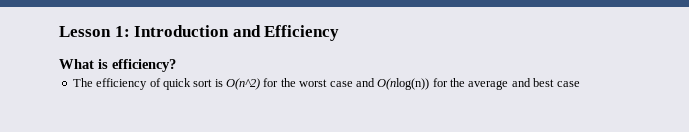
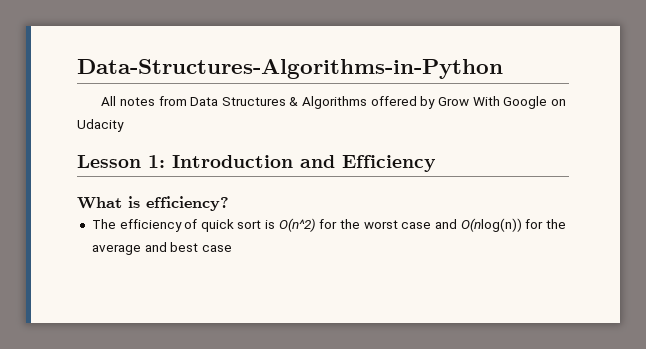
+ Data-Structures-Algorithms-in-Python
+ All notes from Data Structures & Algorithms offered by Grow With Google on Udacity

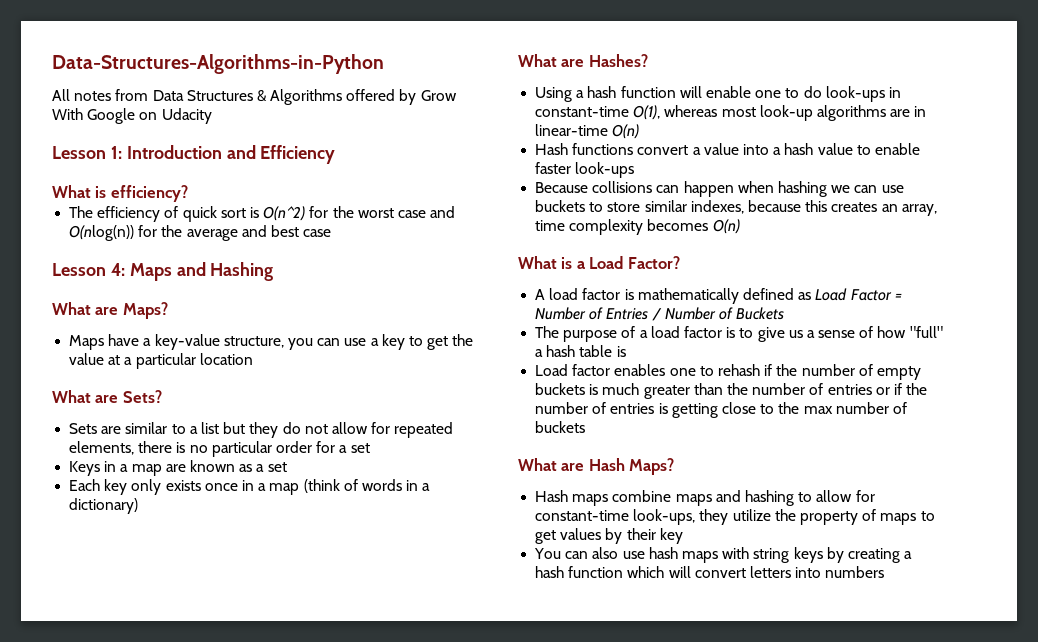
+ Lesson 4: Maps and Hashing
+ What are Maps?
+ Maps have a key-value structure, you can use a key to get the value at a particular location
+ What are Sets?
+ Sets are similar to a list but they do not allow for repeated elements, there is no particular order for a set
+ Keys in a map are known as a set
+ Each key only exists once in a map (think of words in a dictionary)
+ What are Hashes?
+ Using a hash function will enable one to do look-ups in constant-time O(1), whereas most look-up algorithms are in linear-time O(n)
+ Hash functions convert a value into a hash value to enable faster look-ups
+ Because collisions can happen when hashing we can use buckets to store similar indexes, because this creates an array, time complexity becomes O(n)
+ What is a Load Factor?
+ A load factor is mathematically defined as Load Factor = Number of Entries / Number of Buckets
+ The purpose of a load factor is to give us a sense of how "full" a hash table is
+ Load factor enables one to rehash if the number of empty buckets is much greater than the number of entries or if the number of entries is getting close to the max number of buckets
+ What are Hash Maps?
+ Hash maps combine maps and hashing to allow for constant-time look-ups, they utilize the property of maps to get values by their key
+ You can also use hash maps with string keys by creating a hash function which will convert letters into numbers

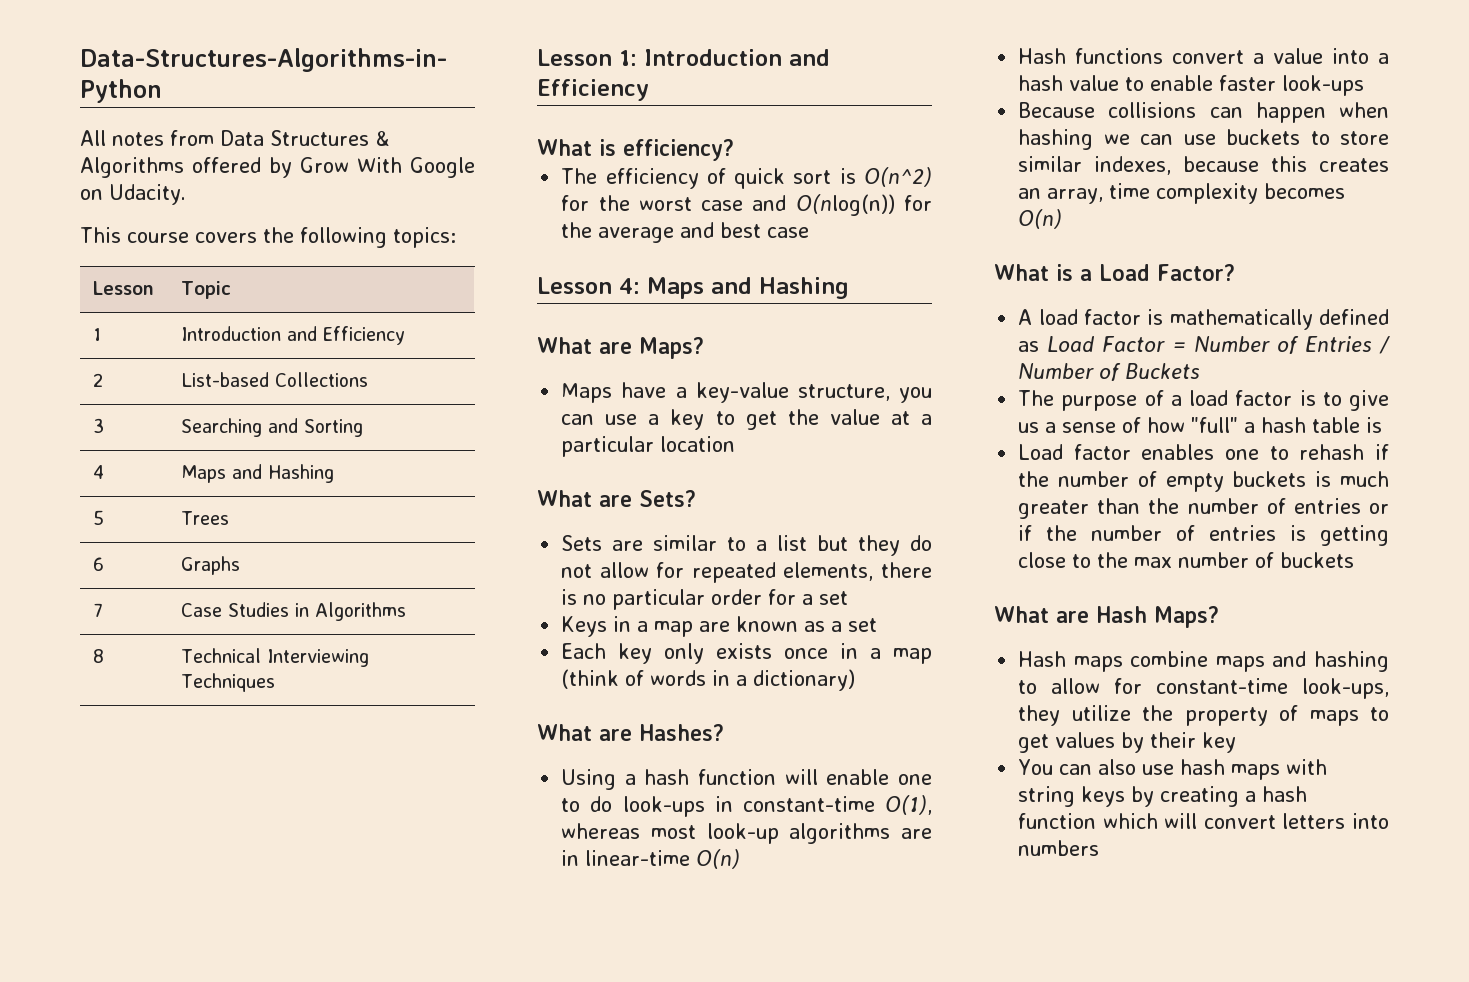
- All notes from Data Structures & Algorithms offered by Grow With Google on Udacity
+ All notes from Data Structures & Algorithms offered by Grow With Google on Udacity.
+ This course covers the following topics:
+ Lesson | Topic
+ 1 | Introduction and Efficiency
+ 2 | List-based Collections
+ 3 | Searching and Sorting
+ 4 | Maps and Hashing
+ 5 | Trees
+ 6 | Graphs
+ 7 | Case Studies in Algorithms
+ 8 | Technical Interviewing Techniques

